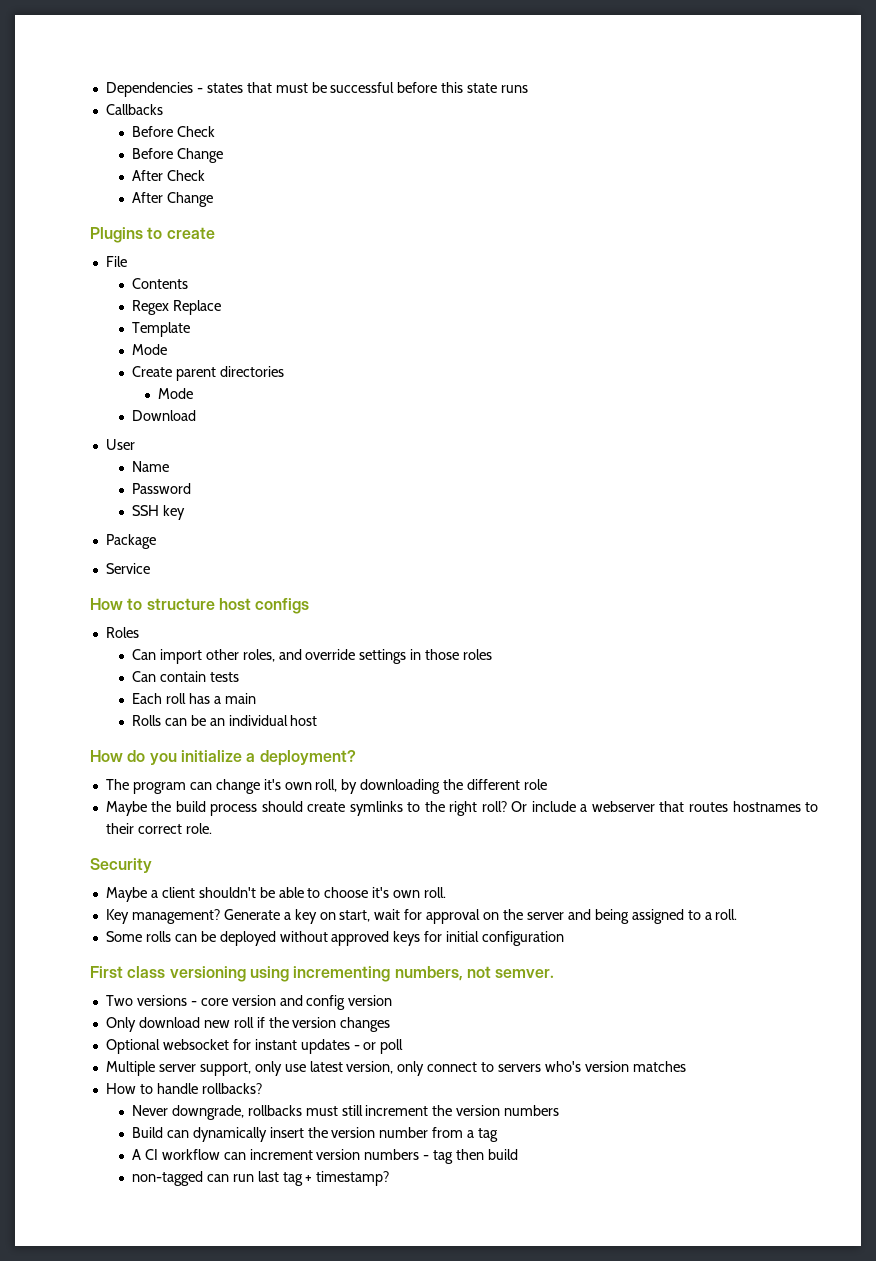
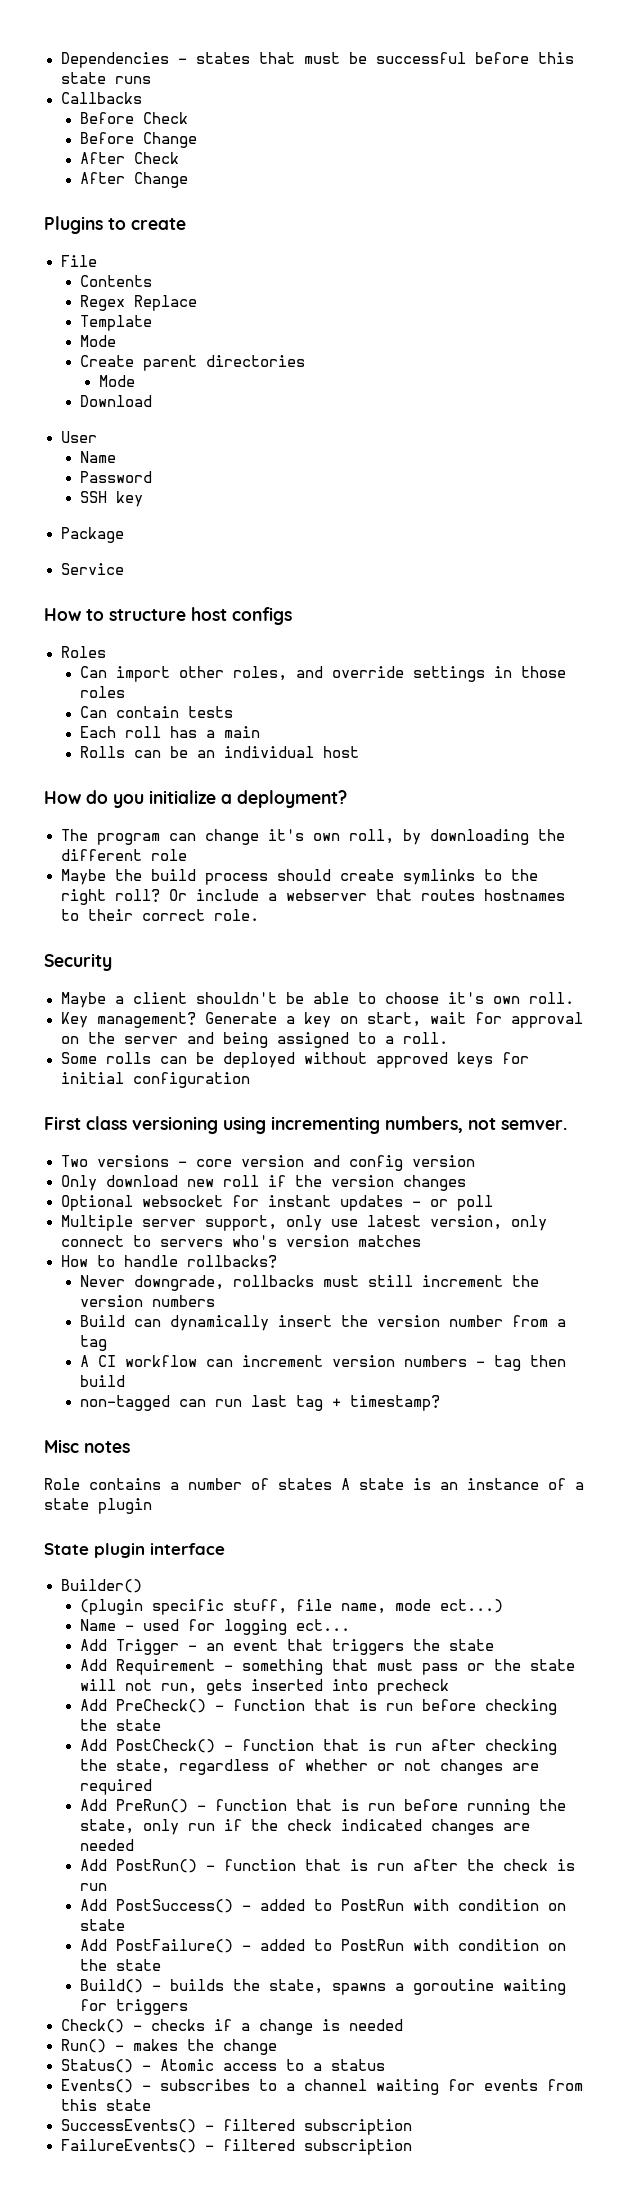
+ Misc notes
+ Role contains a number of states A state is an instance of a state plugin
+ State plugin interface
+ Builder()
+ (plugin specific stuff, file name, mode ect...)
+ Name - used for logging ect...
+ Add Trigger - an event that triggers the state
+ Add Requirement - something that must pass or the state will not run, gets inserted into precheck
+ Add PreCheck() - function that is run before checking the state
+ Add PostCheck() - function that is run after checking the state, regardless of whether or not changes are required
+ Add PreRun() - function that is run before running the state, only run if the check indicated changes are needed
+ Add PostRun() - function that is run after the check is run
+ Add PostSuccess() - added to PostRun with condition on state
+ Add PostFailure() - added to PostRun with condition on the state
+ Build() - builds the state, spawns a goroutine waiting for triggers
+ Check() - checks if a change is needed
+ Run() - makes the change
+ Status() - Atomic access to a status
+ Events() - subscribes to a channel waiting for events from this state
+ SuccessEvents() - filtered subscription
+ FailureEvents() - filtered subscription

